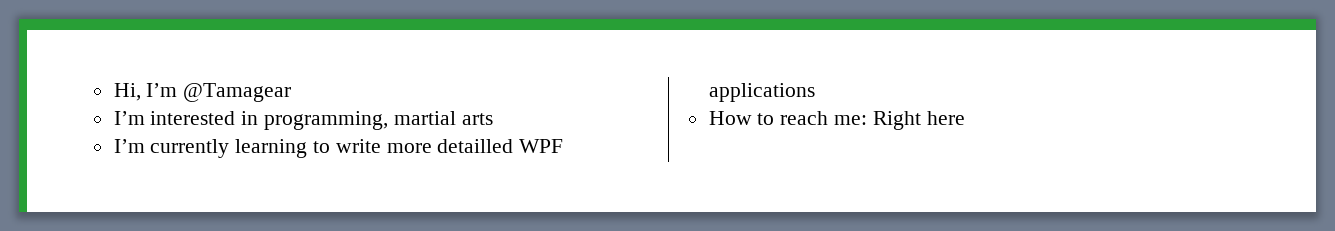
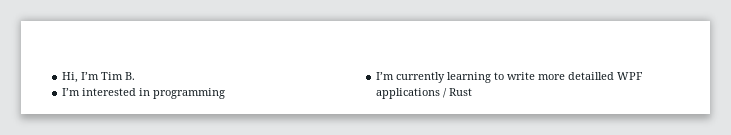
- Hi, I’m @Tamagear
+ Hi, I’m Tim B.
- I’m interested in programming, martial arts
+ I’m interested in programming
- I’m currently learning to write more detailled WPF applications
- How to reach me: Right here
+ I’m currently learning to write more detailled WPF applications / Rust

